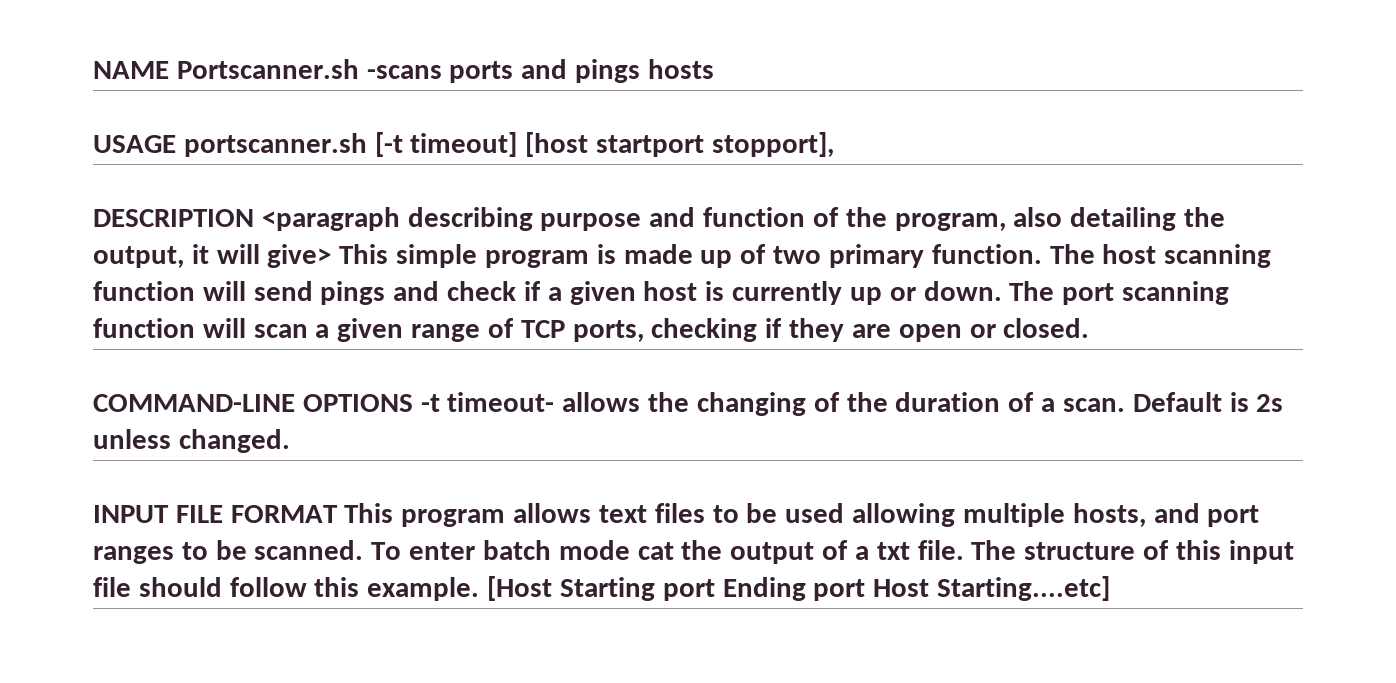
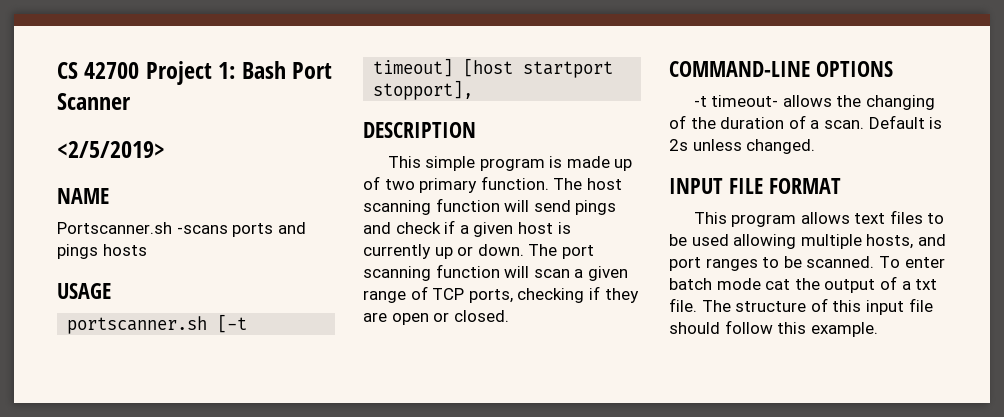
+ CS 42700 Project 1: Bash Port Scanner
+ <2/5/2019>
- NAME Portscanner.sh -scans ports and pings hosts
+ NAME
+ Portscanner.sh -scans ports and pings hosts
- USAGE portscanner.sh [-t timeout] [host startport stopport],
+ USAGE
+ portscanner.sh [-t timeout] [host startport stopport],
- DESCRIPTION <paragraph describing purpose and function of the program, also detailing the output, it will give> This simple program is made up of two primary function.
+ DESCRIPTION
+ This simple program is made up of two primary function.
- COMMAND-LINE OPTIONS -t timeout- allows the changing of the duration of a scan.
+ COMMAND-LINE OPTIONS
+ -t timeout- allows the changing of the duration of a scan.
- INPUT FILE FORMAT This program allows text files to be used allowing multiple hosts, and port ranges to be scanned.
+ INPUT FILE FORMAT
+ This program allows text files to be used allowing multiple hosts, and port ranges to be scanned.
- [Host Starting port Ending port Host Starting....etc]

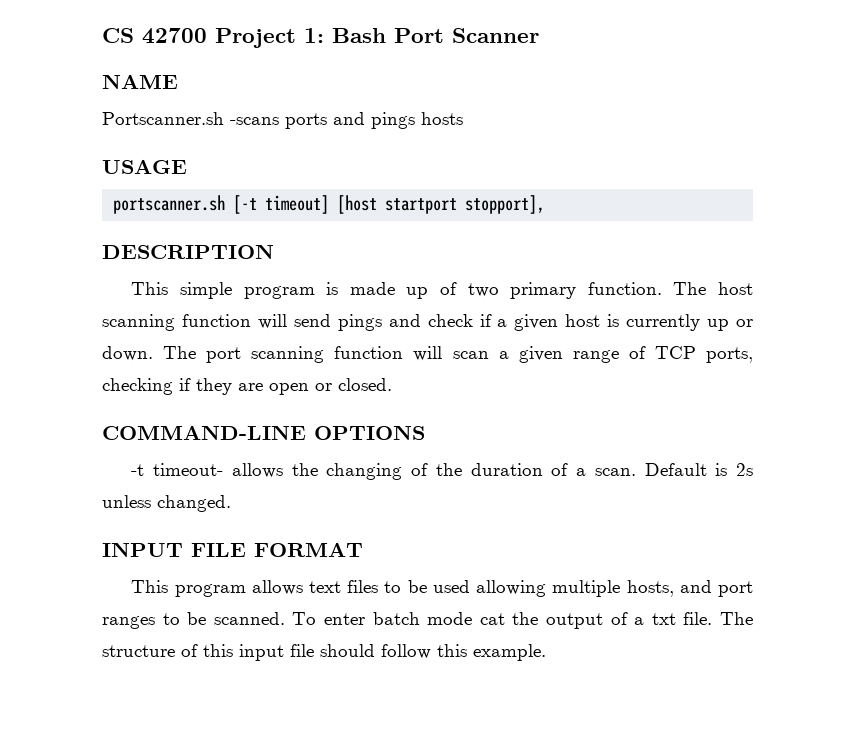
- <2/5/2019>

